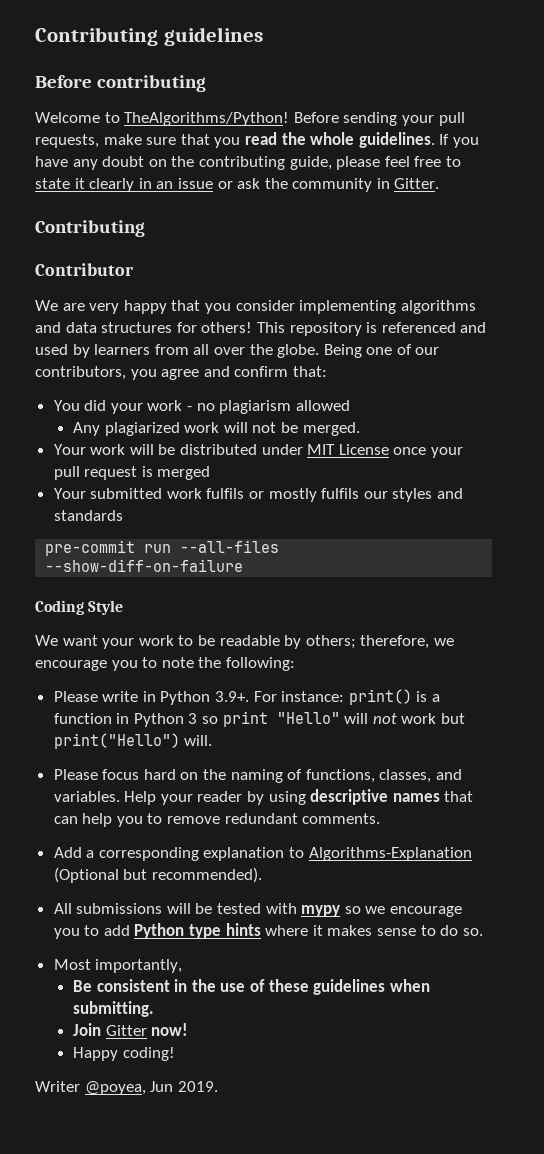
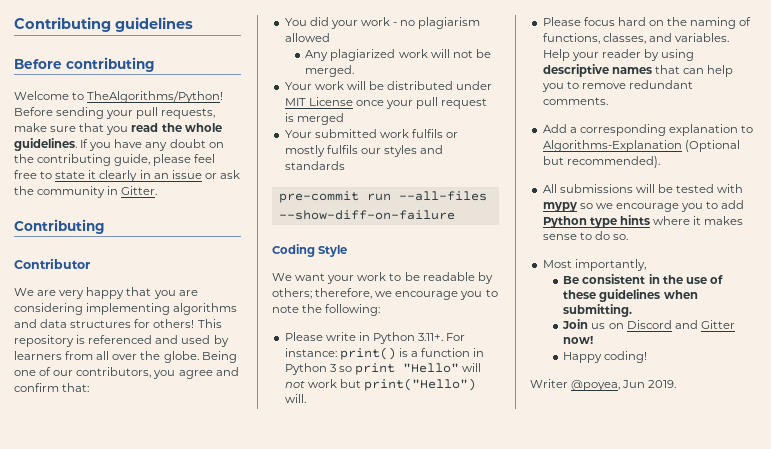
- We are very happy that you consider implementing algorithms and data structures for others!
+ We are very happy that you are considering implementing algorithms and data structures for others!
- Please write in Python 3.9+. For instance: print() is a function in Python 3 so print "Hello" will not work but print("Hello") will.
+ Please write in Python 3.11+. For instance: print() is a function in Python 3 so print "Hello" will not work but print("Hello") will.
- Join Gitter now!
+ Join us on Discord and Gitter now!

